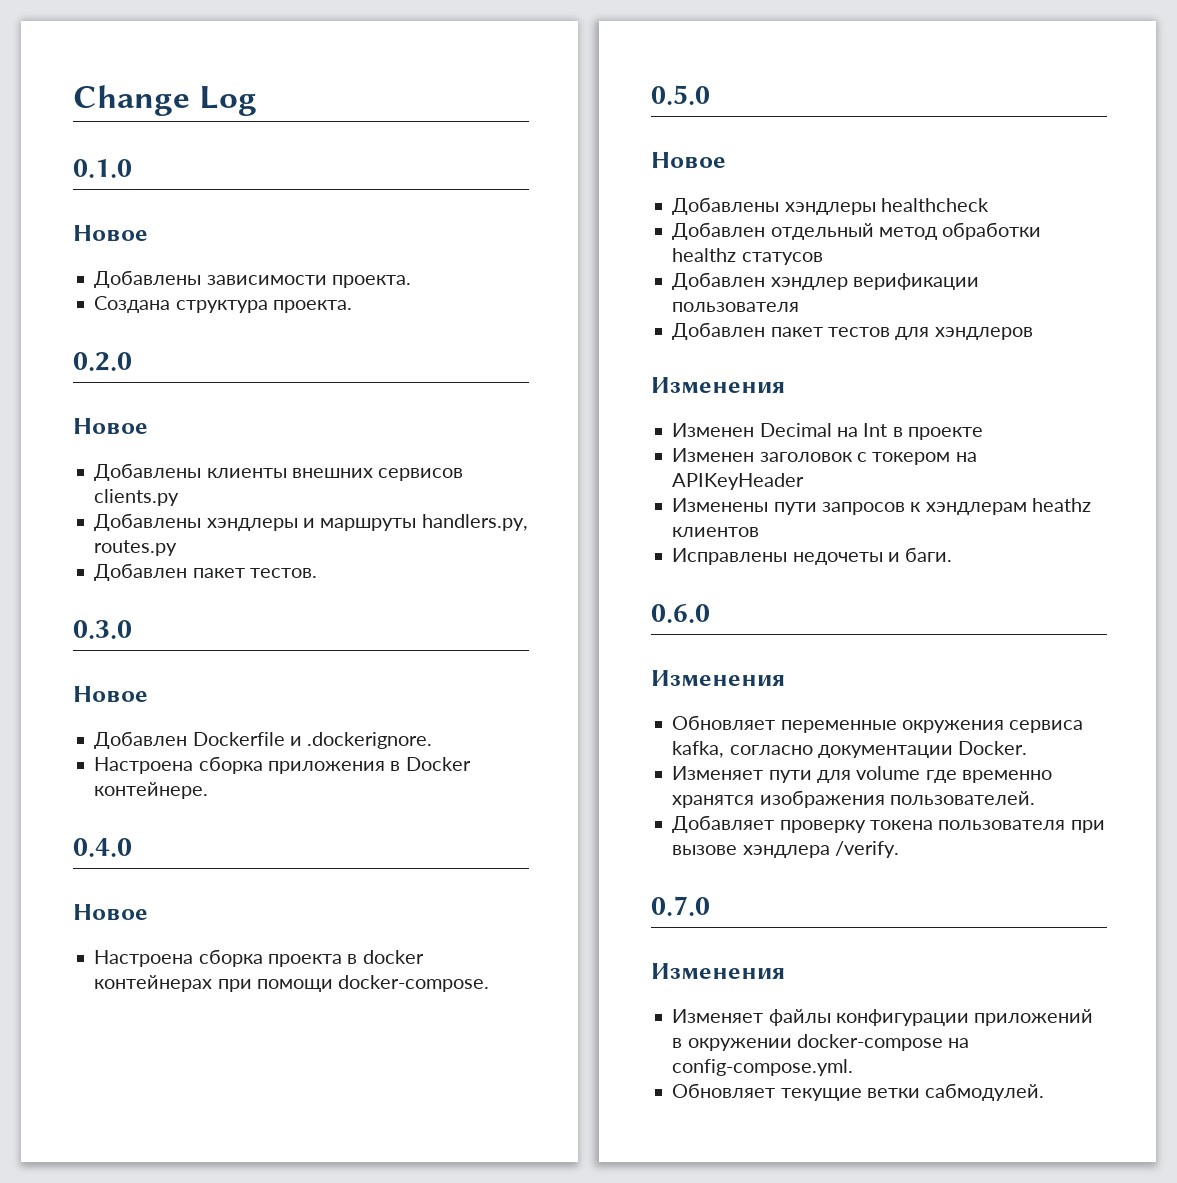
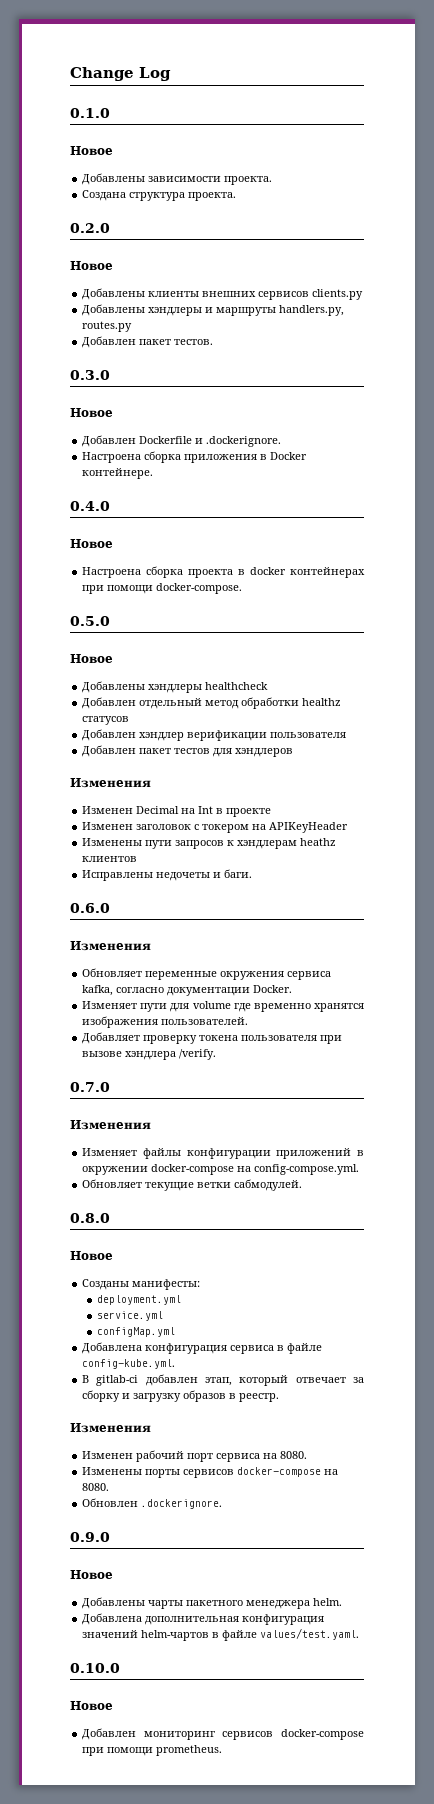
+ 0.8.0
+ Новое
+ Созданы манифесты:
+ deployment.yml
+ service.yml
+ configMap.yml
+ Добавлена конфигурация сервиса в файле config-kube.yml.
+ В gitlab-ci добавлен этап, который отвечает за сборку и загрузку образов в реестр.
+ Изменения
+ Изменен рабочий порт сервиса на 8080.
+ Изменены порты сервисов docker-compose на 8080.
+ Обновлен .dockerignore.
+ 0.9.0
+ Новое
+ Добавлены чарты пакетного менеджера helm.
+ Добавлена дополнительная конфигурация значений helm-чартов в файле values/test.yaml.
+ 0.10.0
+ Новое
+ Добавлен мониторинг сервисов docker-compose при помощи prometheus.

